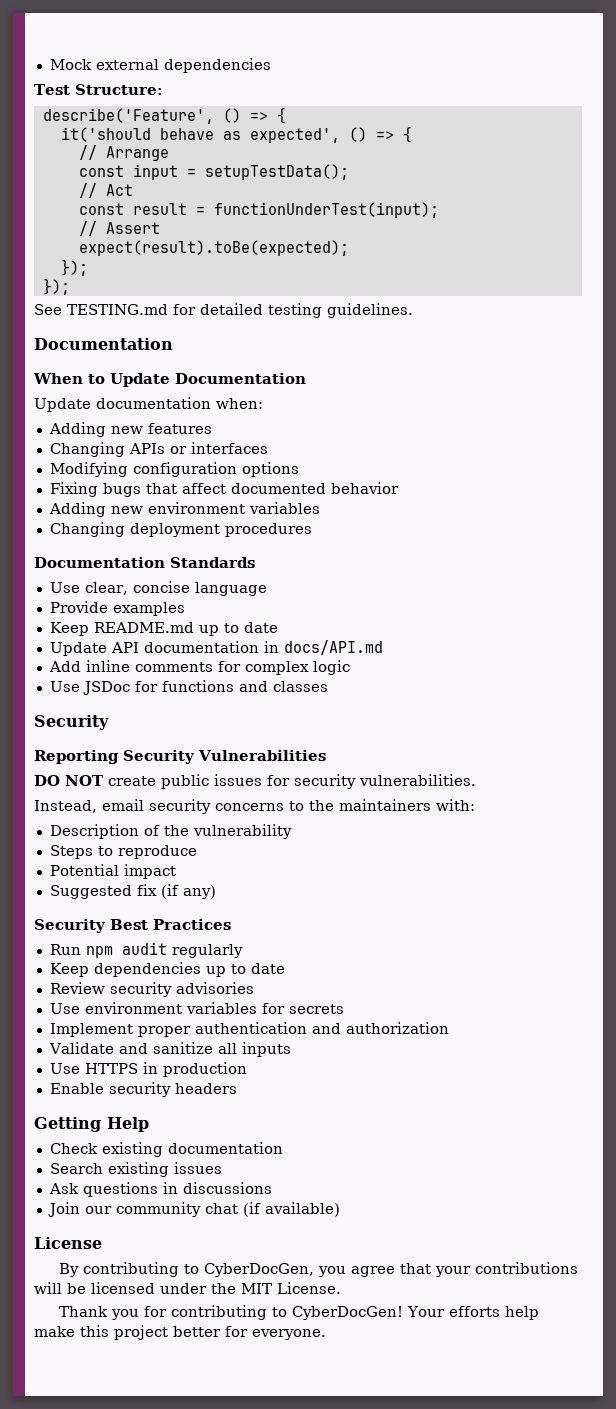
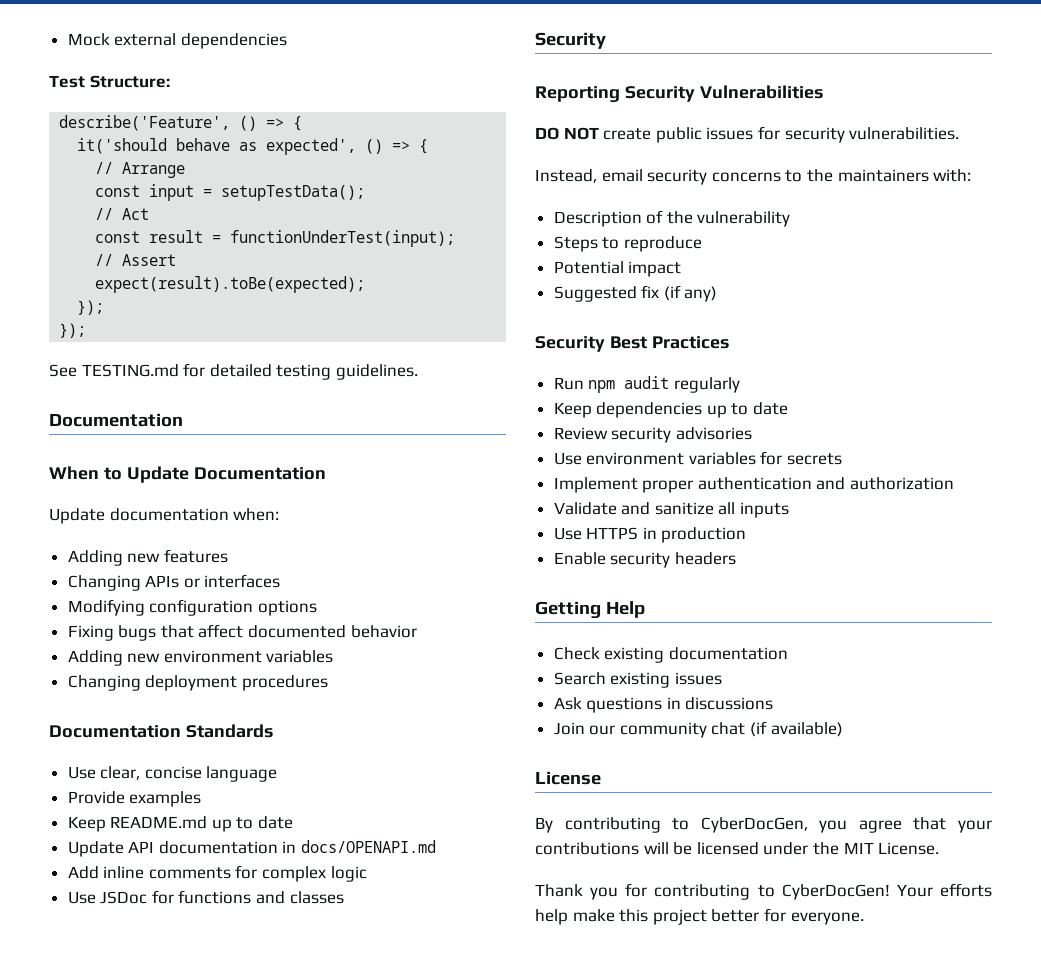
- Update API documentation in docs/API.md
+ Update API documentation in docs/OPENAPI.md

